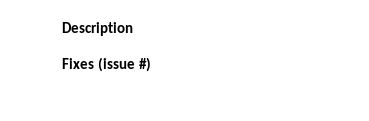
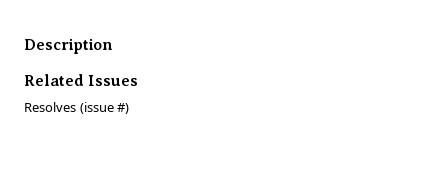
- Fixes (issue #)
+ Related Issues
+ Resolves (issue #)

